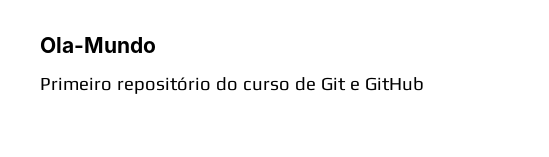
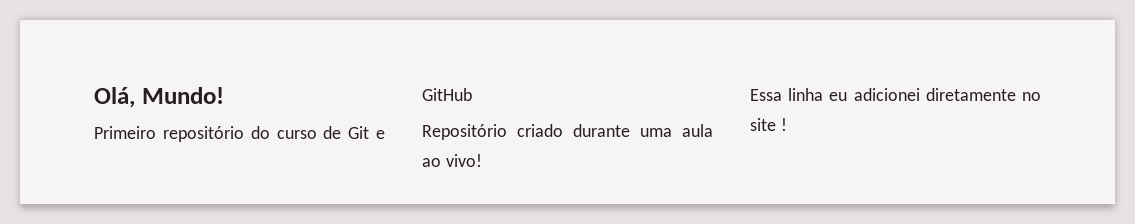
- Ola-Mundo
+ Olá, Mundo!
+ Repositório criado durante uma aula ao vivo!
+ Essa linha eu adicionei diretamente no site !

